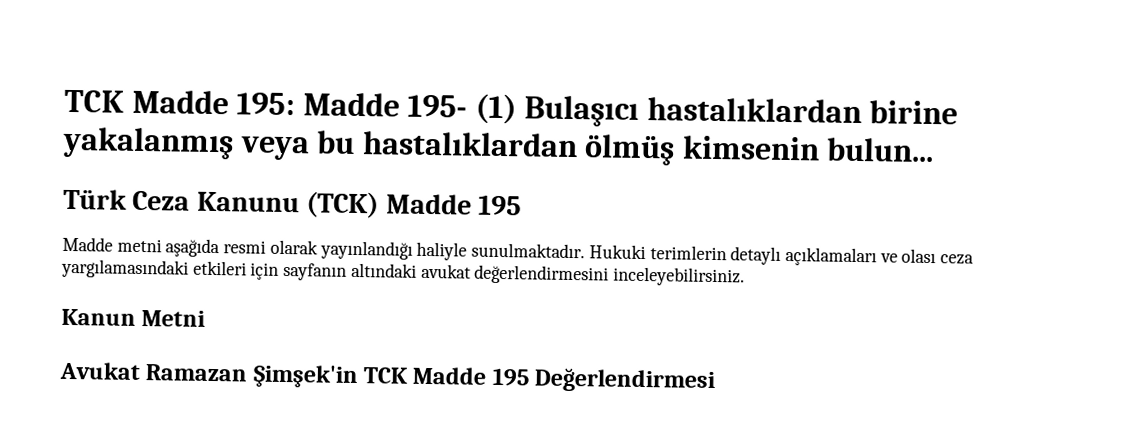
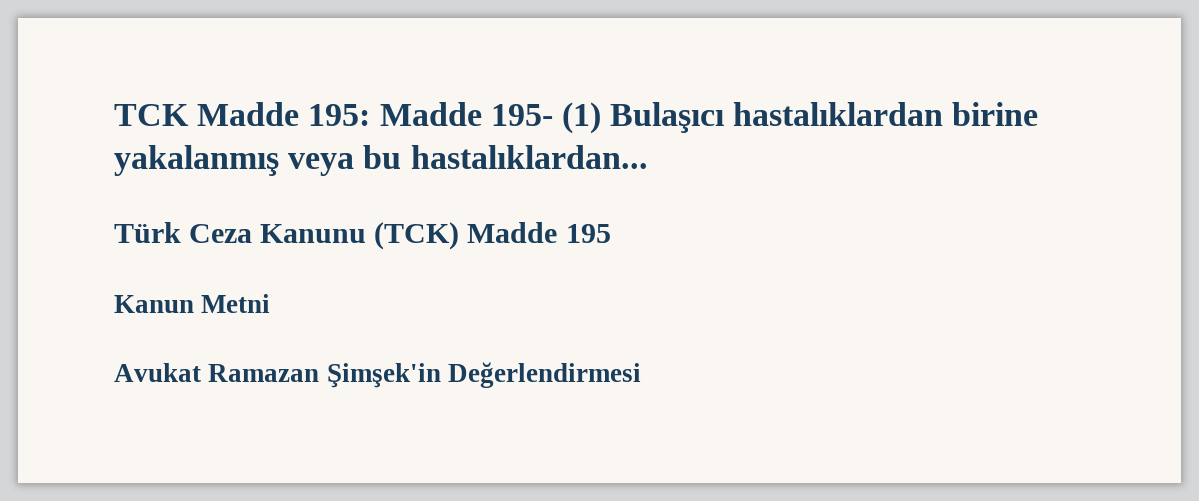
- TCK Madde 195: Madde 195- (1) Bulaşıcı hastalıklardan birine yakalanmış veya bu hastalıklardan ölmüş kimsenin bulun...
+ TCK Madde 195: Madde 195- (1) Bulaşıcı hastalıklardan birine yakalanmış veya bu hastalıklardan...
- Madde metni aşağıda resmi olarak yayınlandığı haliyle sunulmaktadır. Hukuki terimlerin detaylı açıklamaları ve olası ceza yargılamasındaki etkileri için sayfanın altındaki avukat değerlendirmesini inceleyebilirsiniz.
- Avukat Ramazan Şimşek'in TCK Madde 195 Değerlendirmesi
+ Avukat Ramazan Şimşek'in Değerlendirmesi

